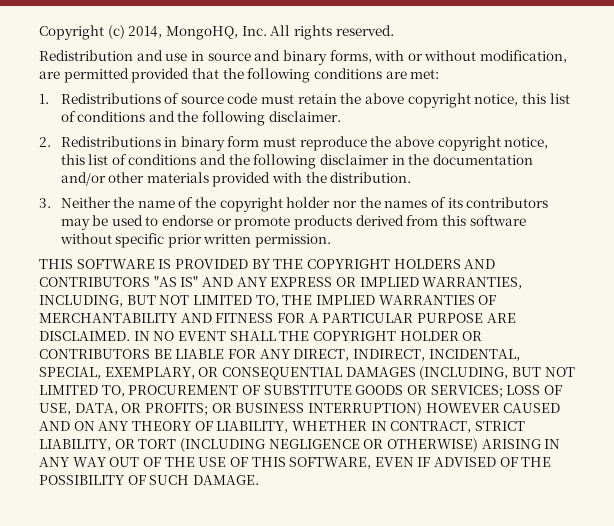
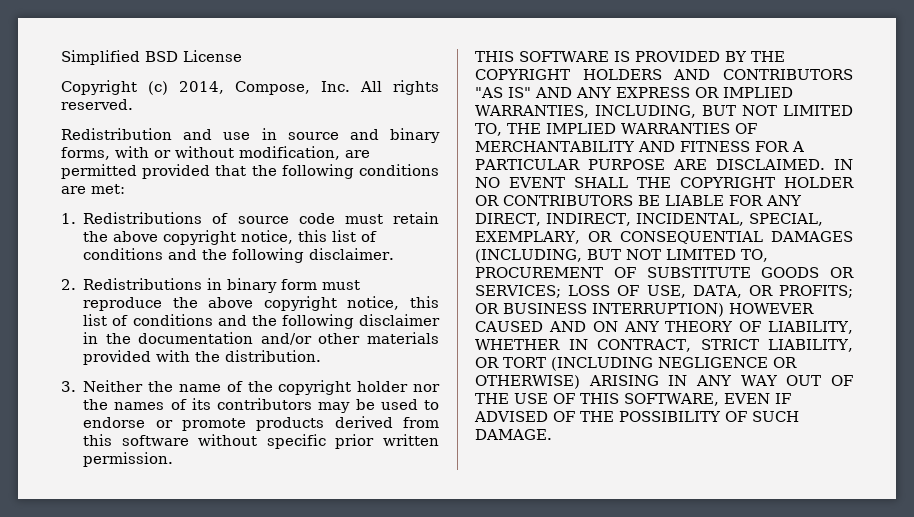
+ Simplified BSD License
- Copyright (c) 2014, MongoHQ, Inc. All rights reserved.
+ Copyright (c) 2014, Compose, Inc. All rights reserved.

